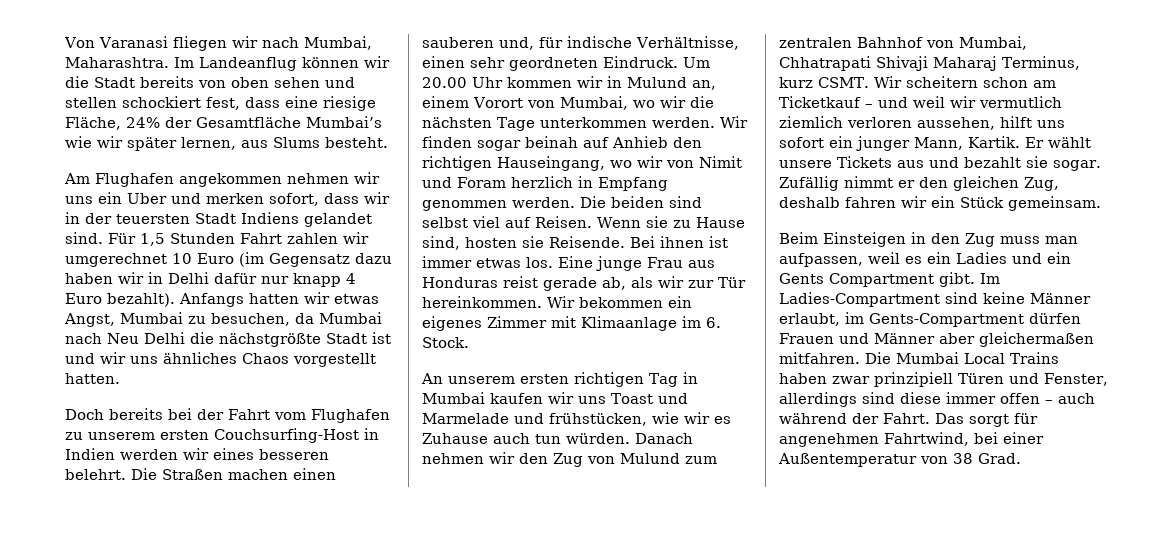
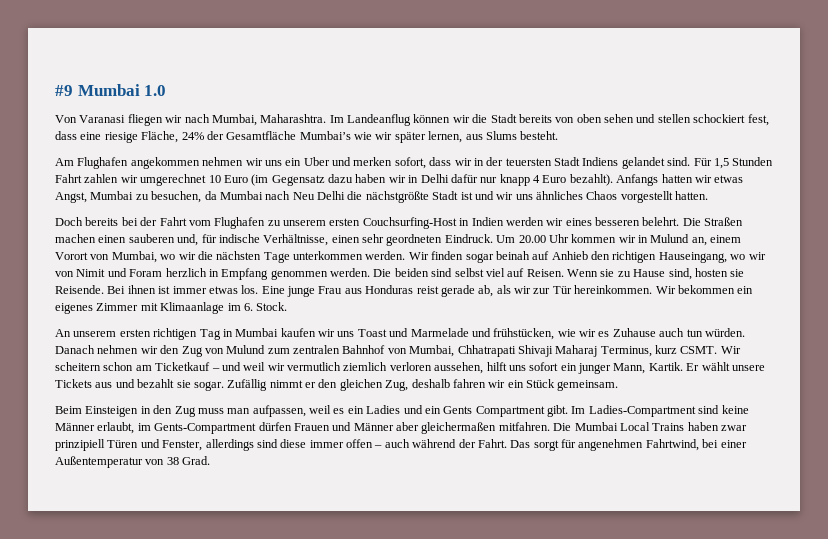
+ #9 Mumbai 1.0

